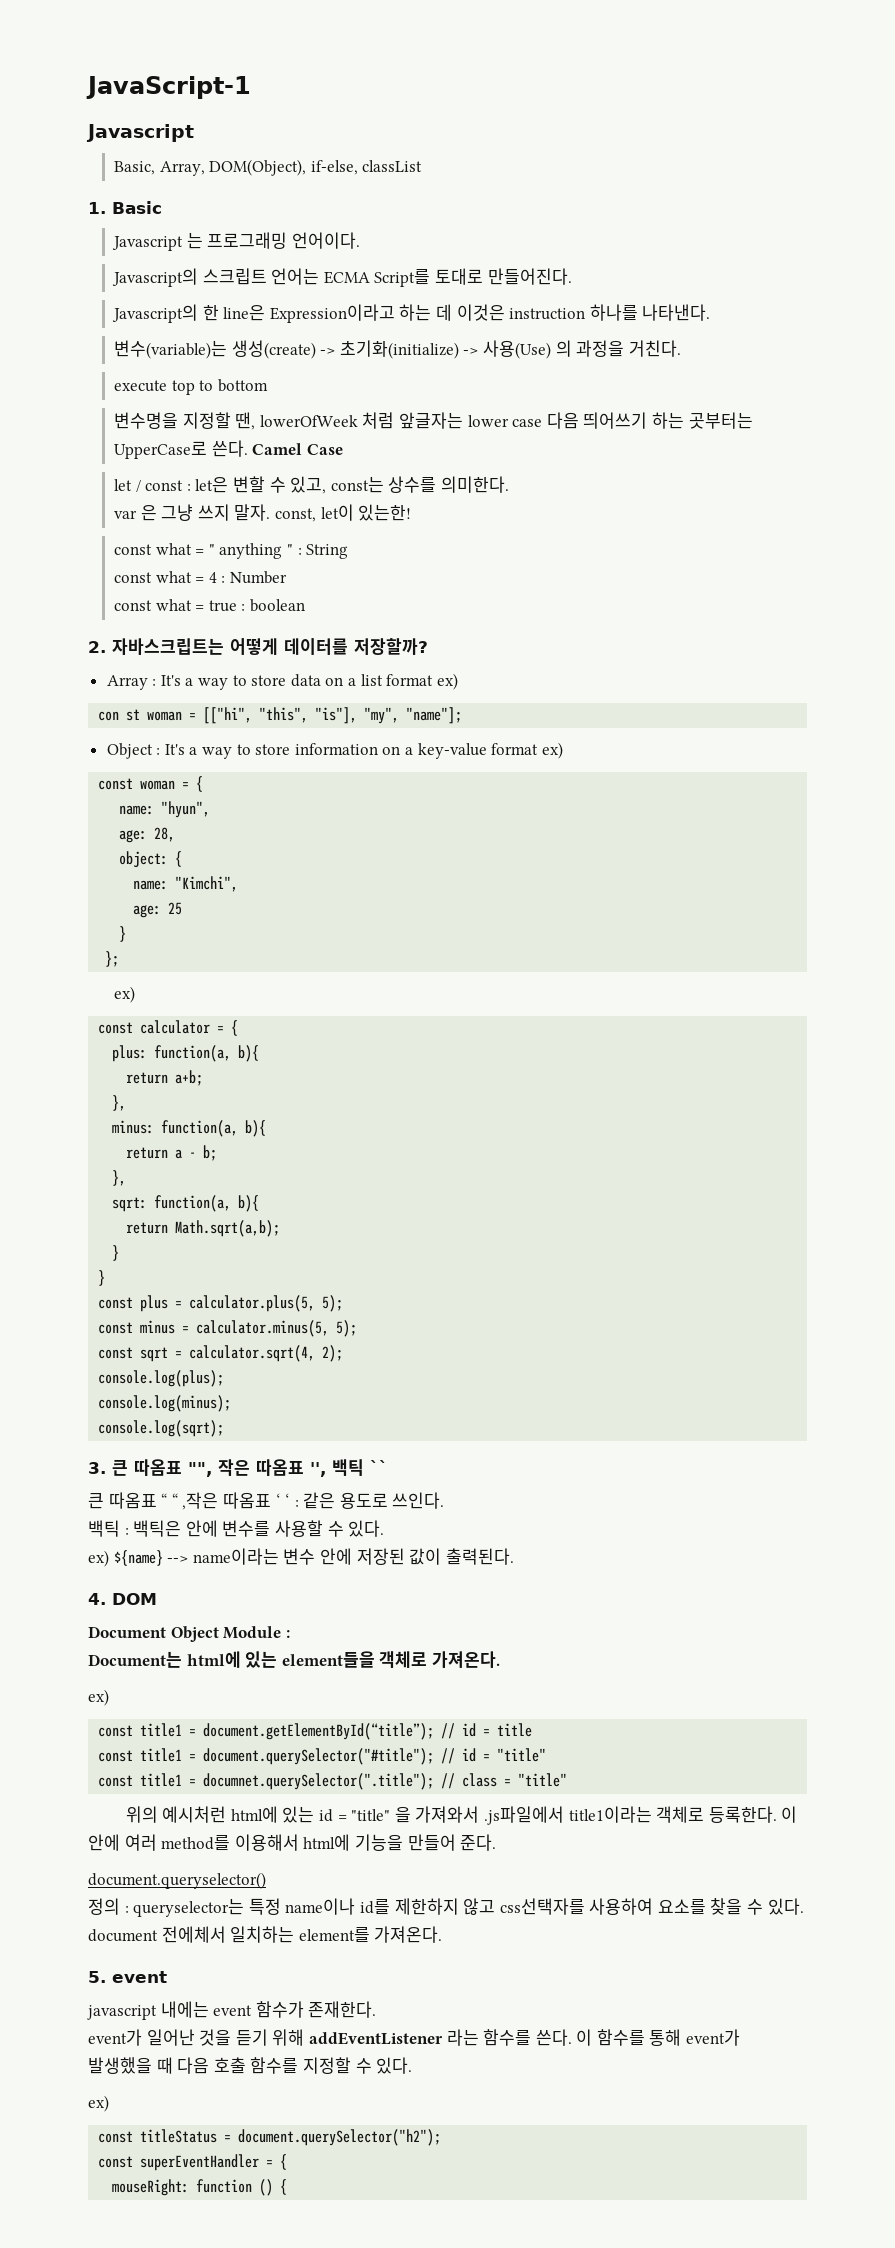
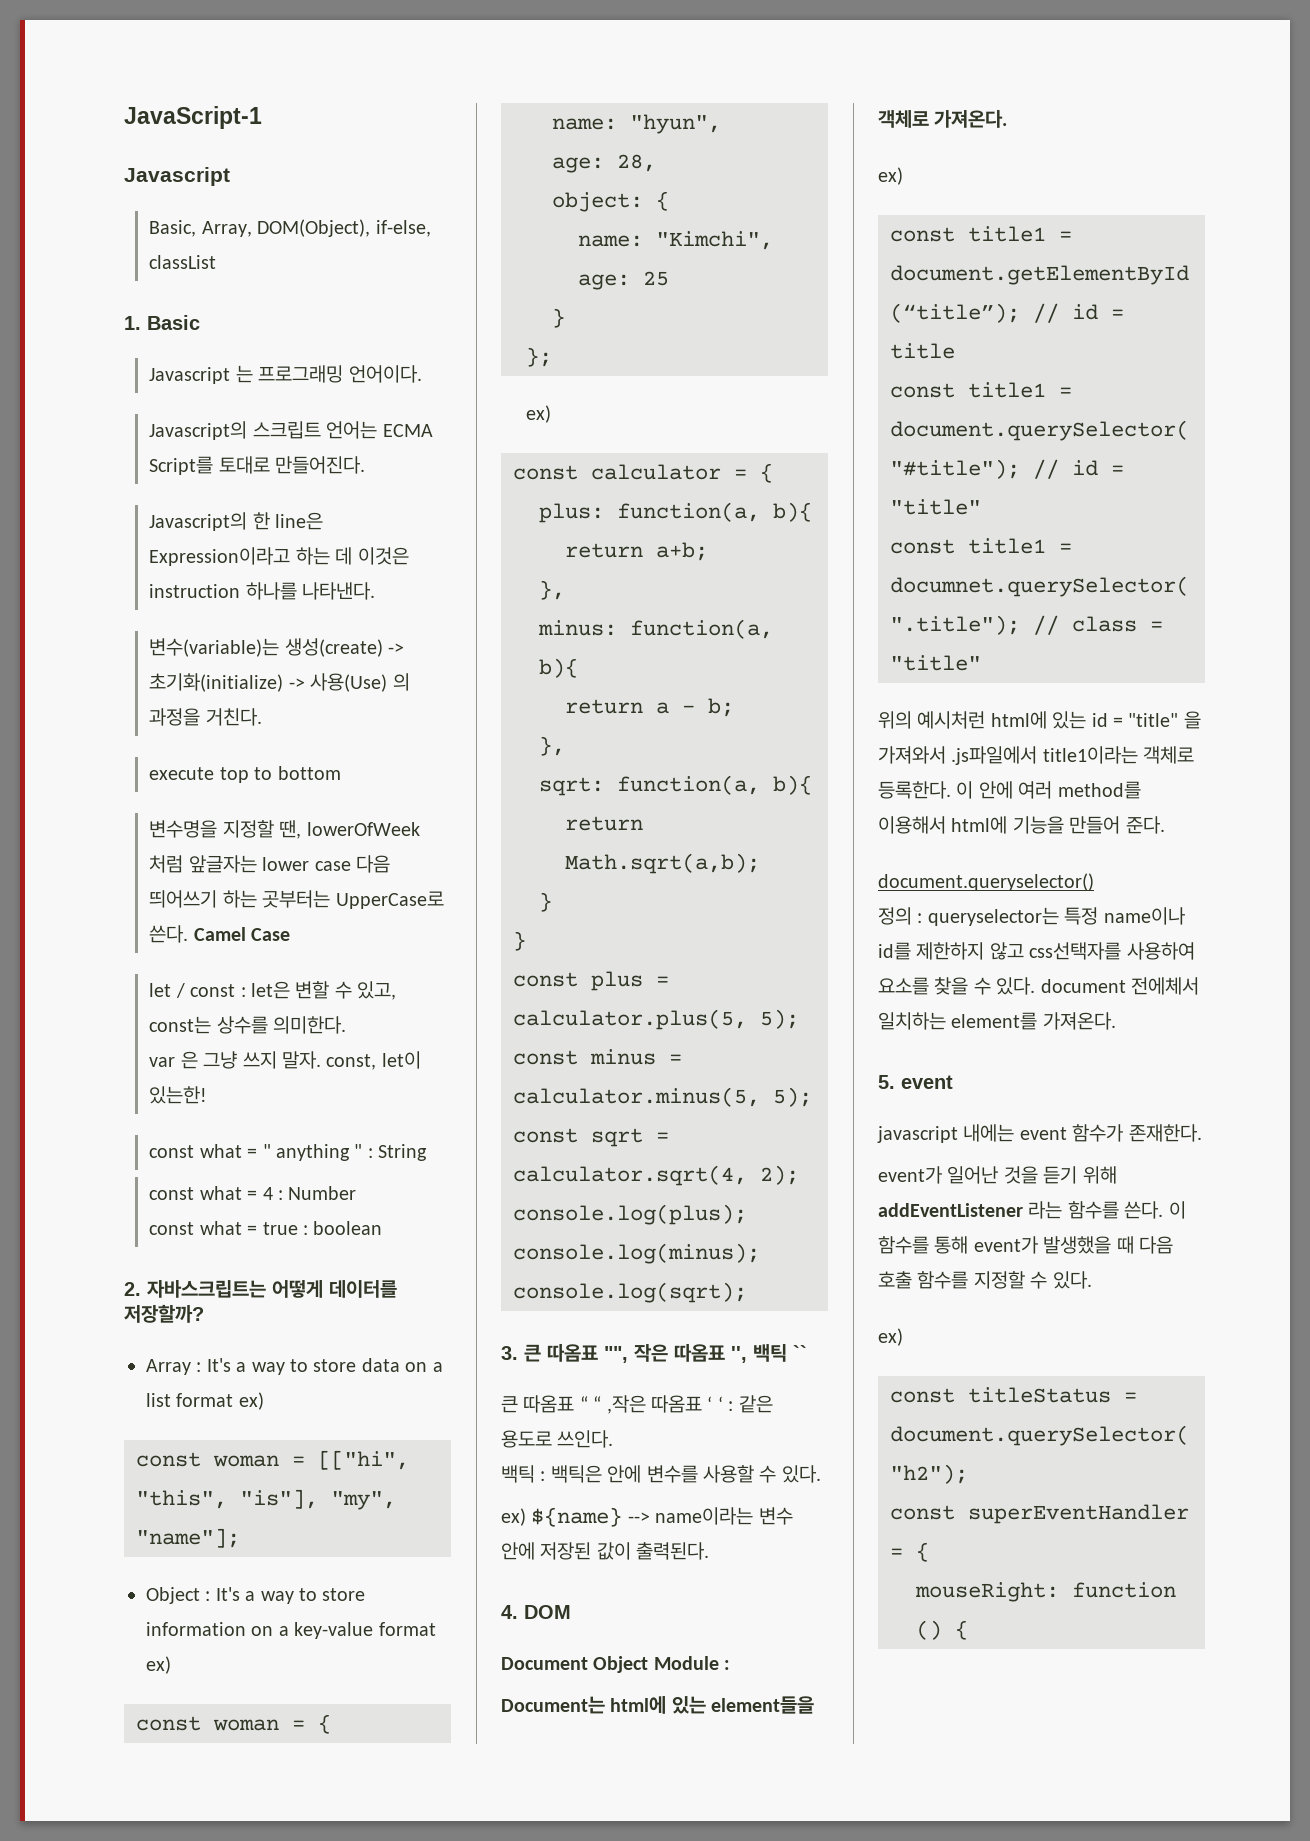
- con st woman = [["hi", "this", "is"], "my", "name"];
+ const woman = [["hi", "this", "is"], "my", "name"];

